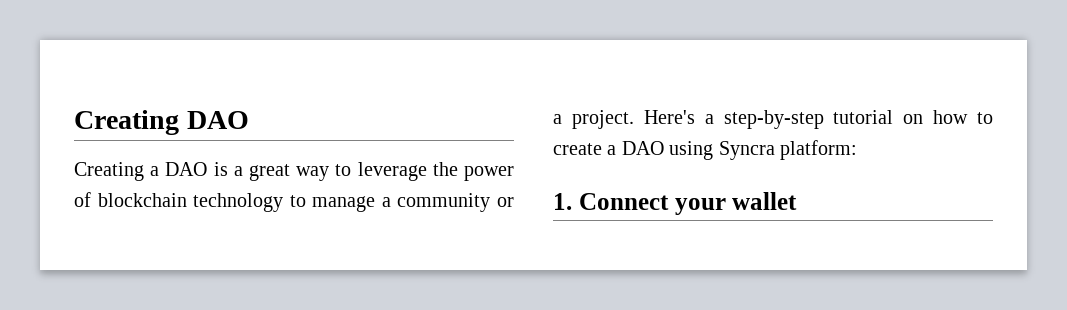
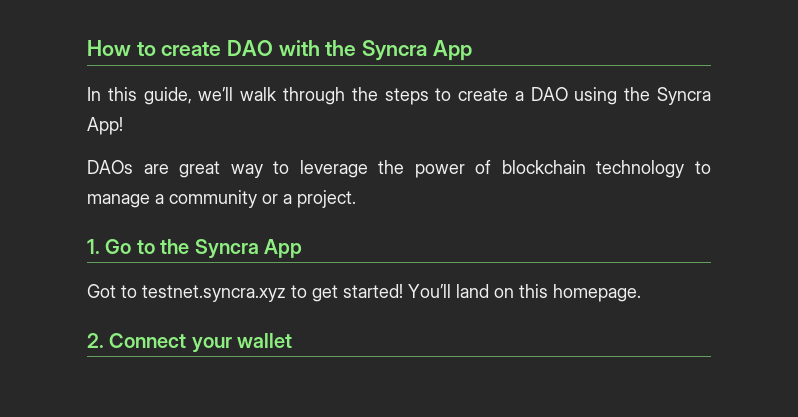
- Creating DAO
- Creating a DAO is a great way to leverage the power of blockchain technology to manage a community or a project. Here's a step-by-step tutorial on how to create a DAO using Syncra platform:
- 1. Connect your wallet
+ How to create DAO with the Syncra App
+ In this guide, we’ll walk through the steps to create a DAO using the Syncra App!
+ DAOs are great way to leverage the power of blockchain technology to manage a community or a project.
+ 1. Go to the Syncra App
+ Got to testnet.syncra.xyz to get started! You’ll land on this homepage.
+ 2. Connect your wallet

